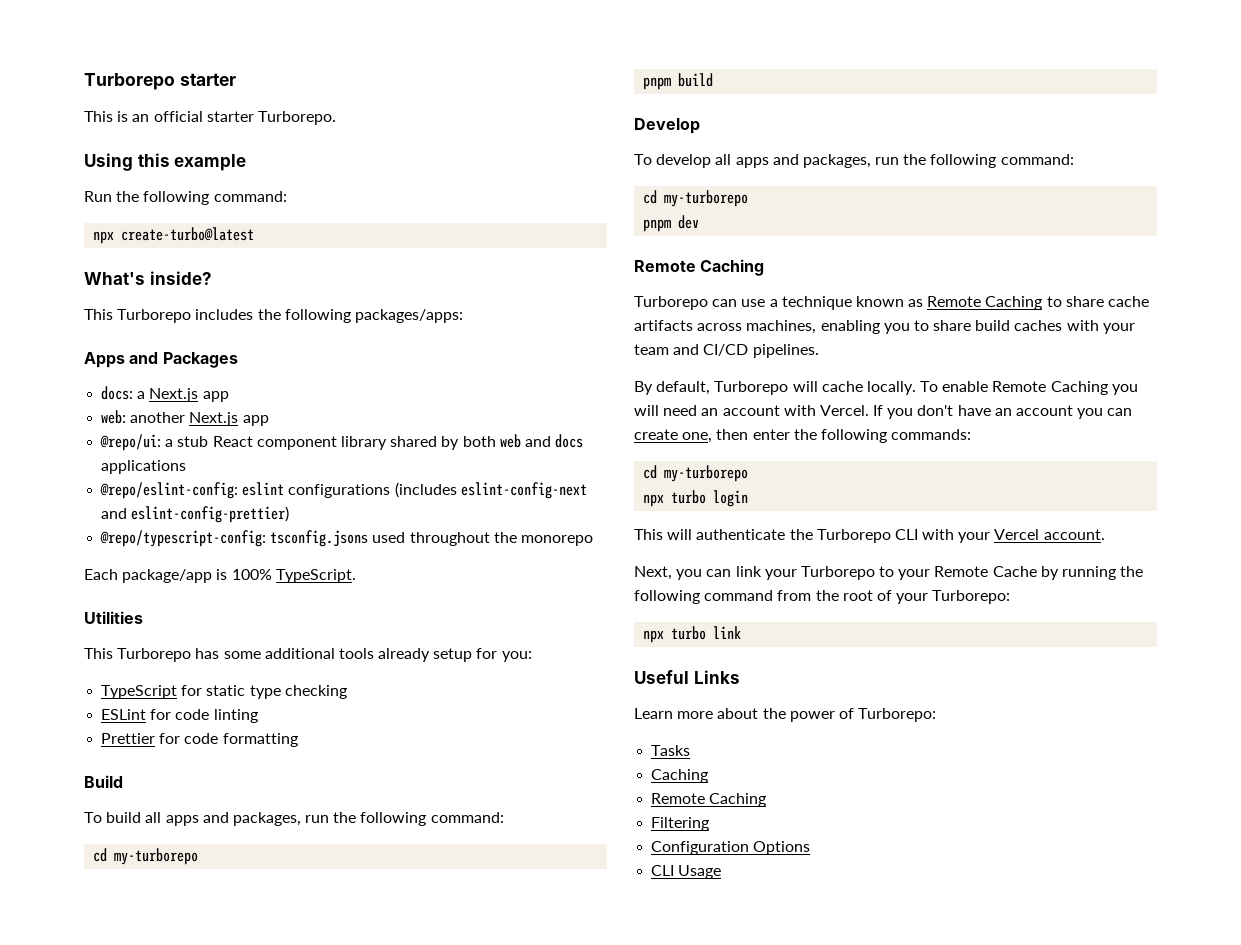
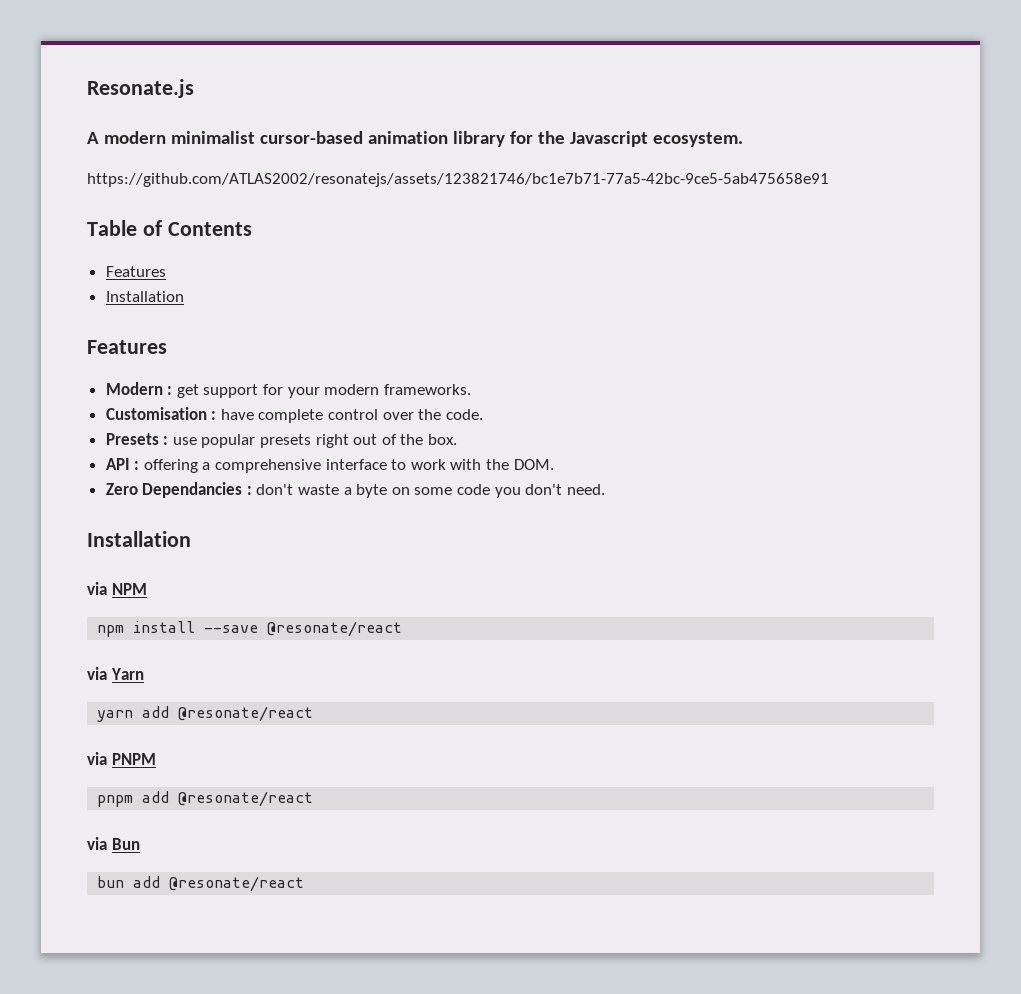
- Turborepo starter
- This is an official starter Turborepo.
- Using this example
- Run the following command:
- npx create-turbo@latest
- What's inside?
- This Turborepo includes the following packages/apps:
- Apps and Packages
- docs: a Next.js app
- web: another Next.js app
- @repo/ui: a stub React component library shared by both web and docs applications
- @repo/eslint-config: eslint configurations (includes eslint-config-next and eslint-config-prettier)
- @repo/typescript-config: tsconfig.jsons used throughout the monorepo
- Each package/app is 100% TypeScript.
- Utilities
- This Turborepo has some additional tools already setup for you:
- TypeScript for static type checking
- ESLint for code linting
- Prettier for code formatting
- Build
- To build all apps and packages, run the following command:
- cd my-turborepo
- pnpm build
- Develop
- To develop all apps and packages, run the following command:
- cd my-turborepo
- pnpm dev
- Remote Caching
- Turborepo can use a technique known as Remote Caching to share cache artifacts across machines, enabling you to share build caches with your team and CI/CD pipelines.
- By default, Turborepo will cache locally. To enable Remote Caching you will need an account with Vercel. If you don't have an account you can create one, then enter the following commands:
- cd my-turborepo
- npx turbo login
- This will authenticate the Turborepo CLI with your Vercel account.
- Next, you can link your Turborepo to your Remote Cache by running the following command from the root of your Turborepo:
- npx turbo link
- Useful Links
- Learn more about the power of Turborepo:
- Tasks
- Caching
- Remote Caching
- Filtering
- Configuration Options
- CLI Usage
+ Resonate.js
+ A modern minimalist cursor-based animation library for the Javascript ecosystem.
+ https://github.com/ATLAS2002/resonatejs/assets/123821746/bc1e7b71-77a5-42bc-9ce5-5ab475658e91
+ Table of Contents
+ Features
+ Installation
+ Features
+ Modern : get support for your modern frameworks.
+ Customisation : have complete control over the code.
+ Presets : use popular presets right out of the box.
+ API : offering a comprehensive interface to work with the DOM.
+ Zero Dependancies : don't waste a byte on some code you don't need.
+ Installation
+ via NPM
+ npm install --save @resonate/react
+ via Yarn
+ yarn add @resonate/react
+ via PNPM
+ pnpm add @resonate/react
+ via Bun
+ bun add @resonate/react

